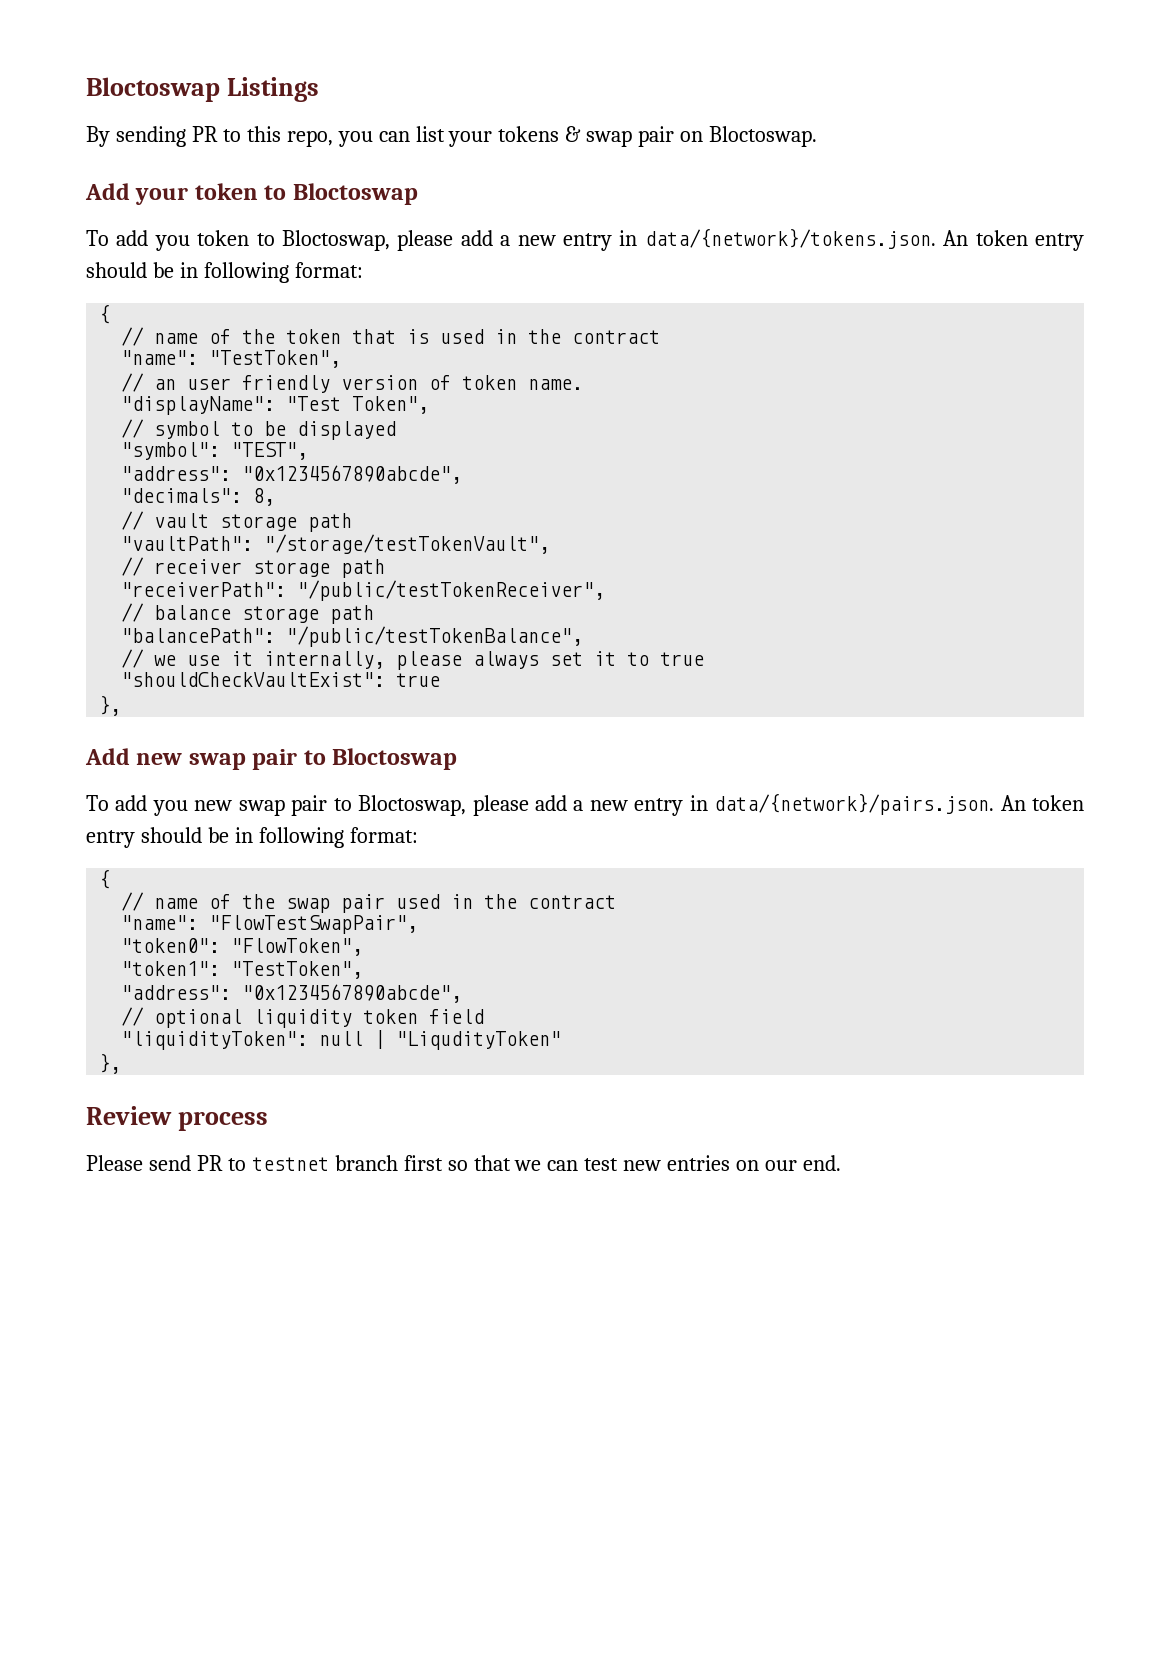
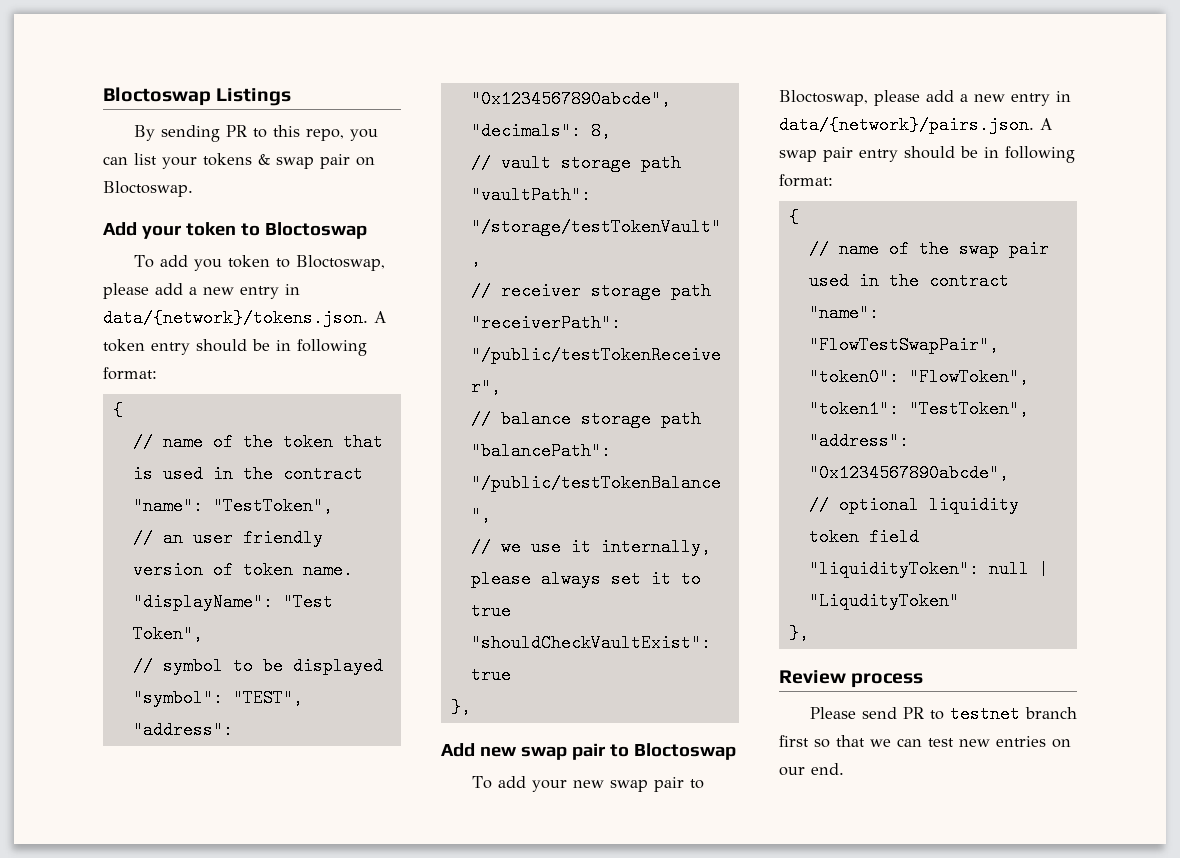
- To add you token to Bloctoswap, please add a new entry in data/{network}/tokens.json. An token entry should be in following format:
+ To add you token to Bloctoswap, please add a new entry in data/{network}/tokens.json. A token entry should be in following format:
- To add you new swap pair to Bloctoswap, please add a new entry in data/{network}/pairs.json. An token entry should be in following format:
+ To add your new swap pair to Bloctoswap, please add a new entry in data/{network}/pairs.json. A swap pair entry should be in following format:

